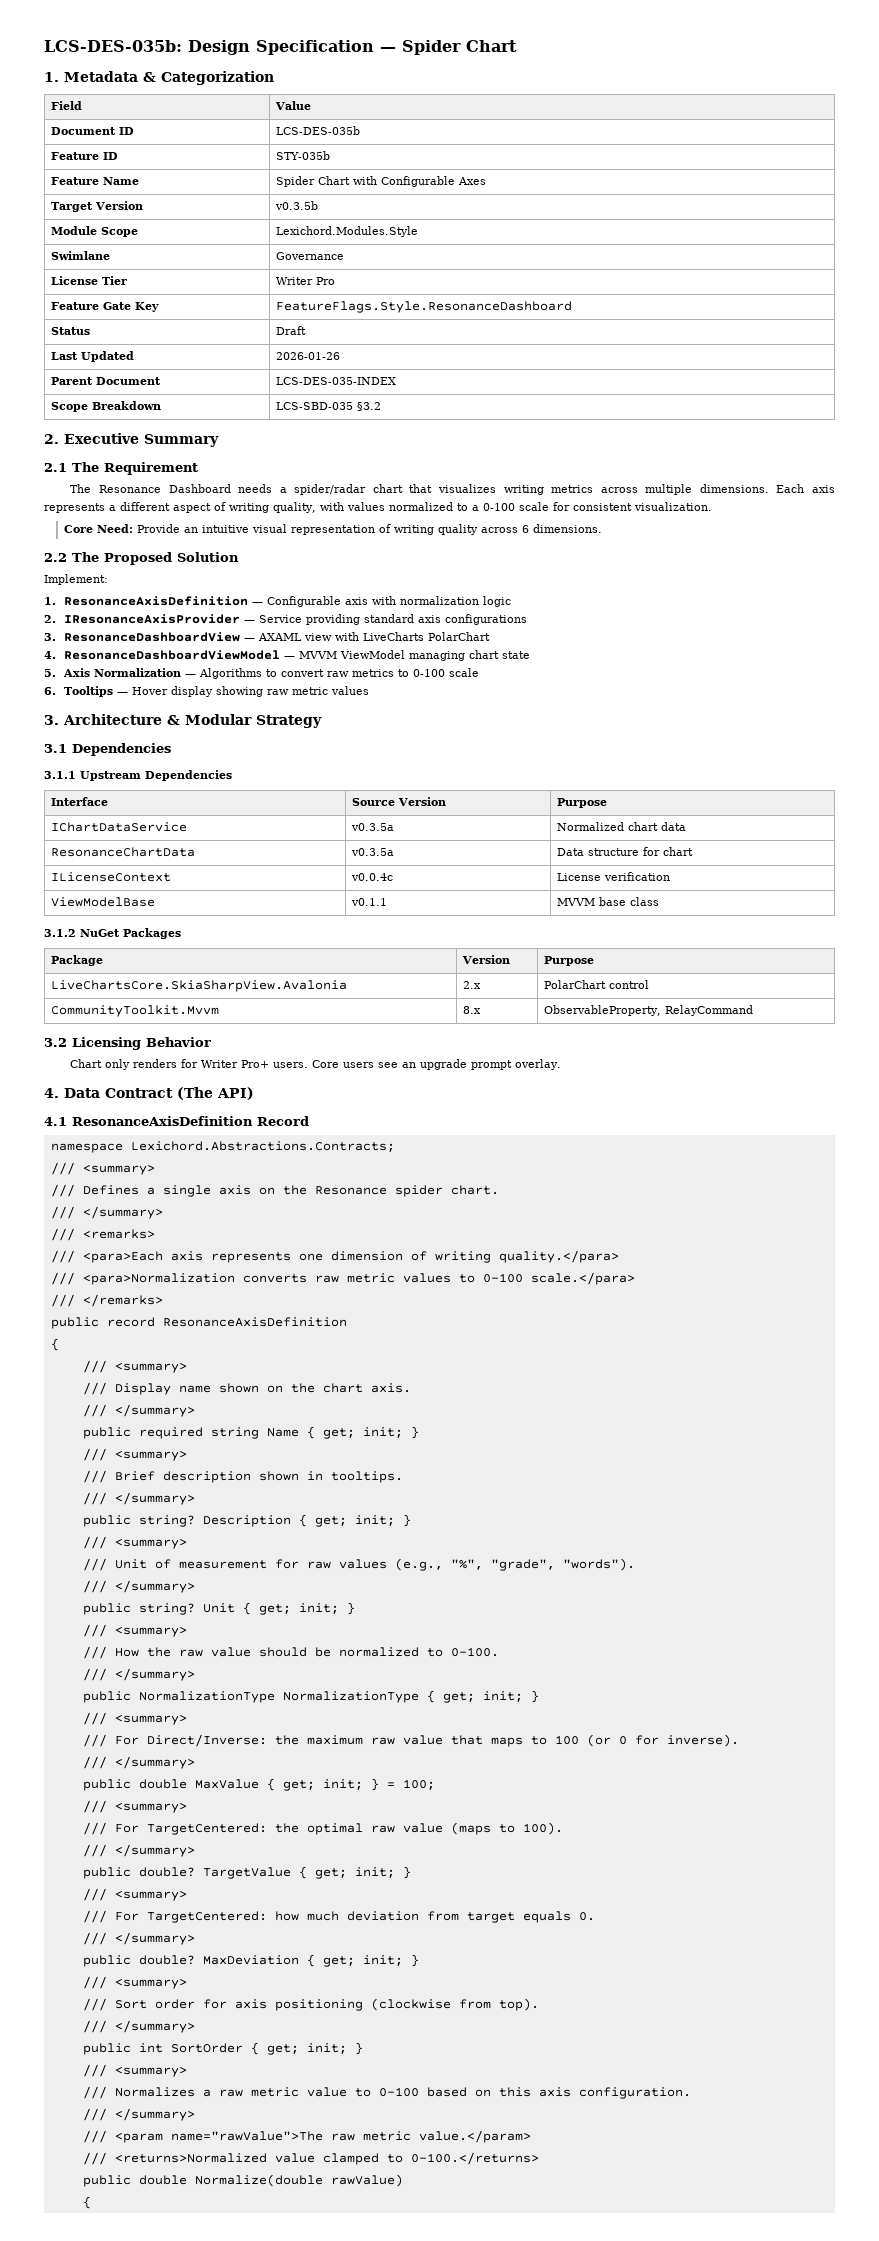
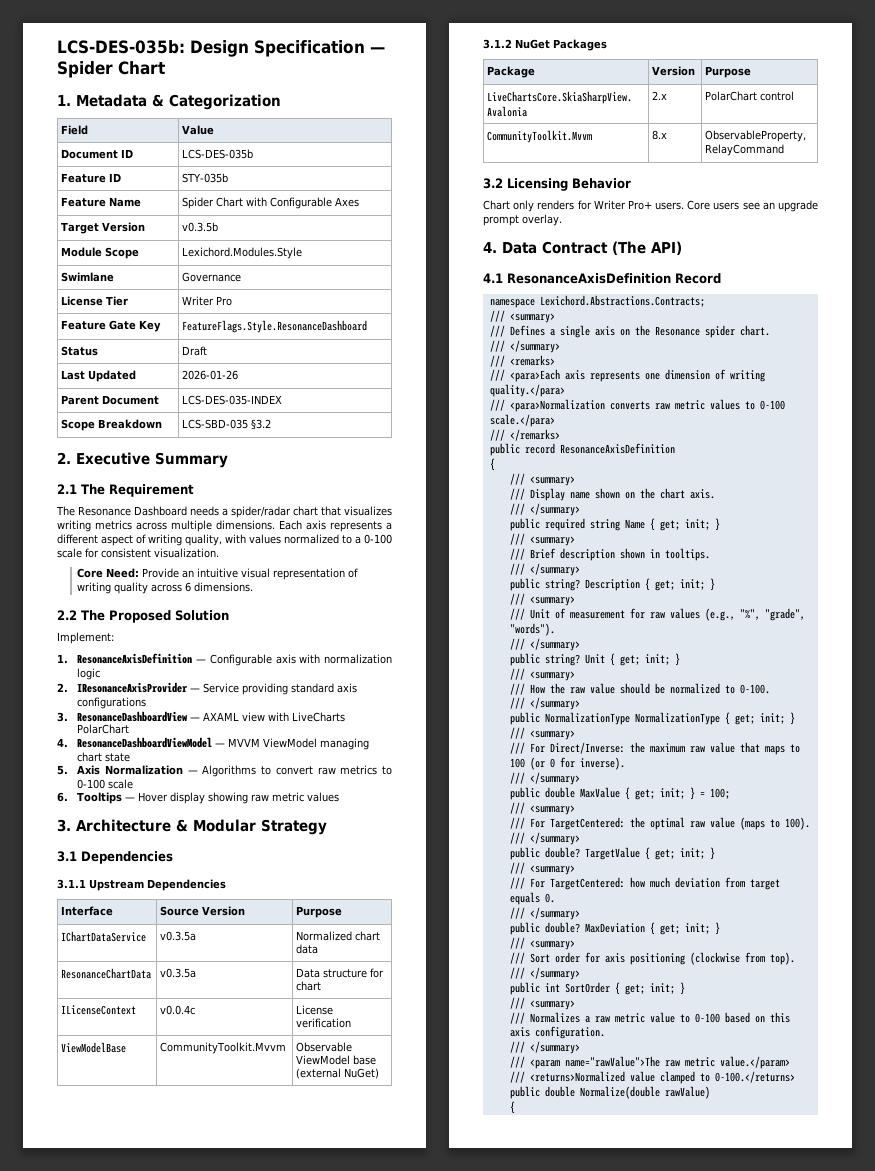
- ViewModelBase | v0.1.1 | MVVM base class
+ ViewModelBase | CommunityToolkit.Mvvm | Observable ViewModel base (external NuGet)

